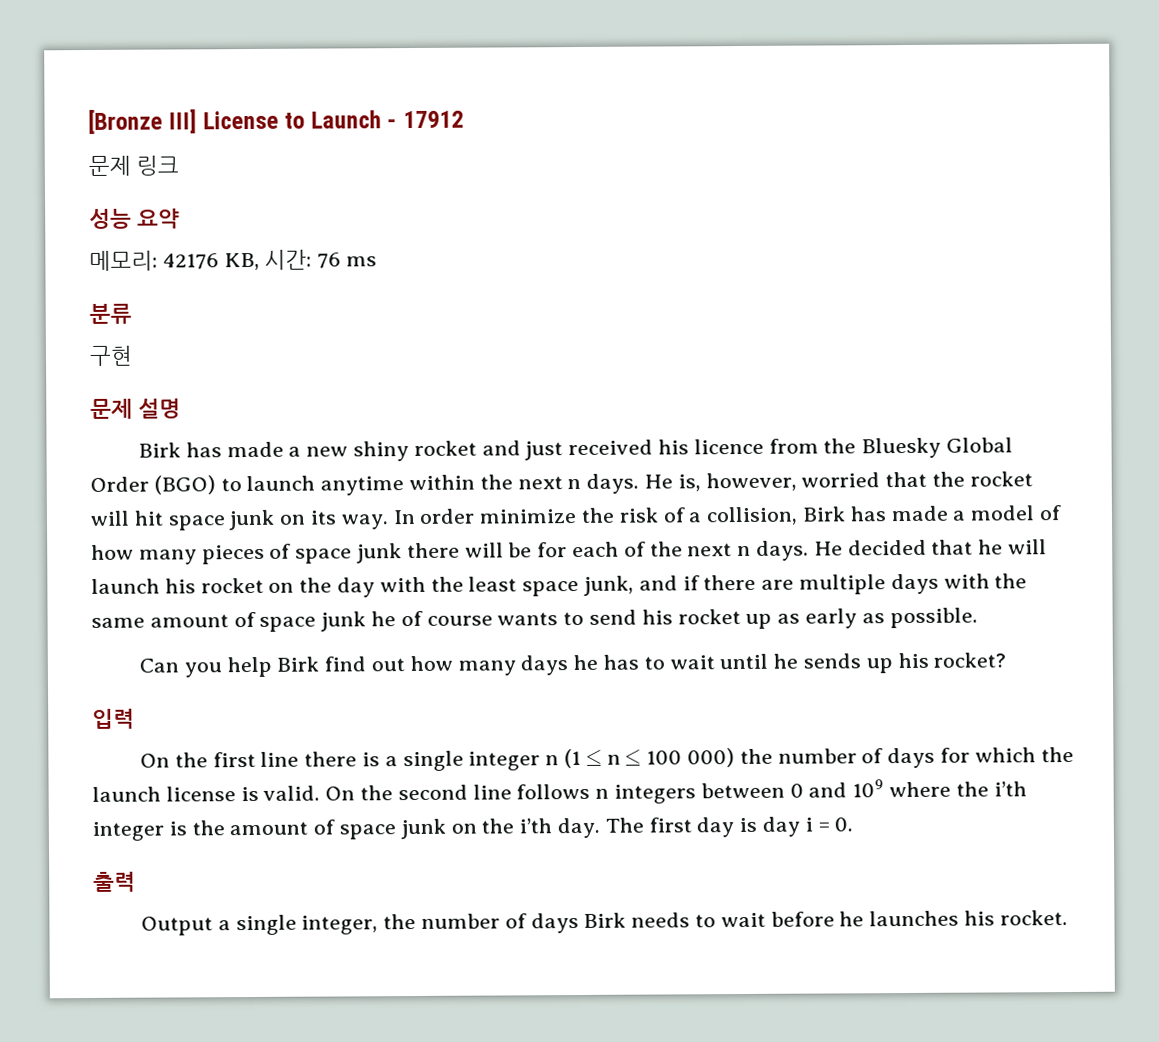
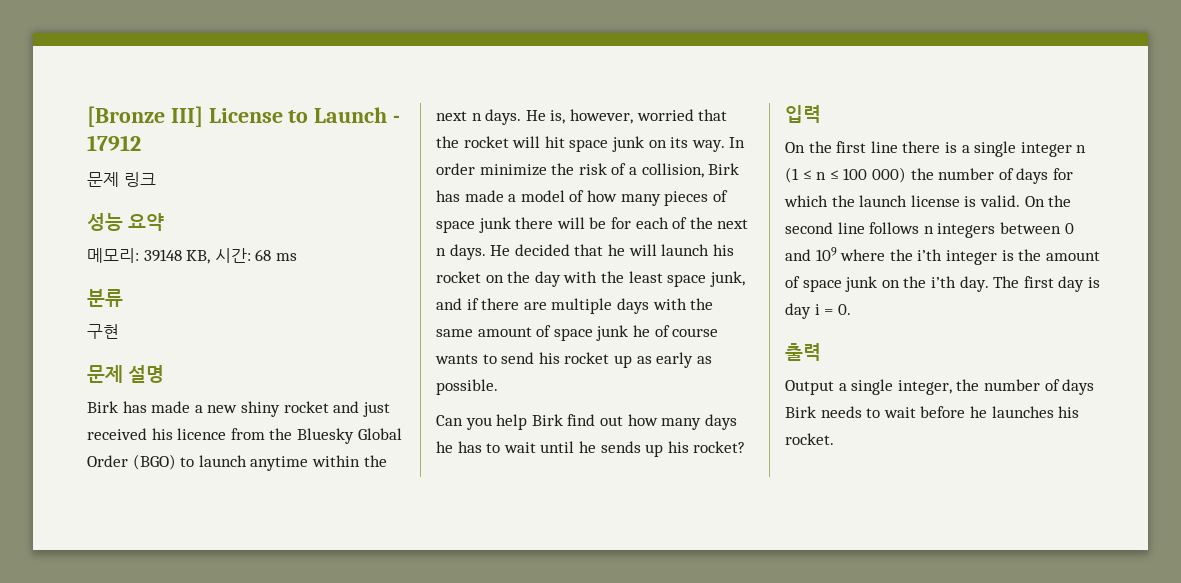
- 메모리: 42176 KB, 시간: 76 ms
+ 메모리: 39148 KB, 시간: 68 ms

